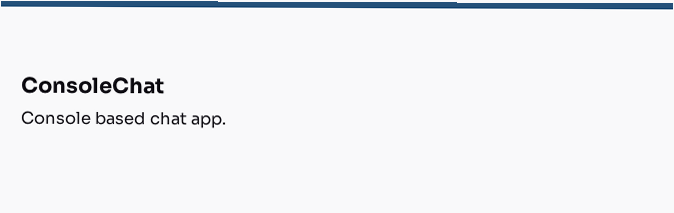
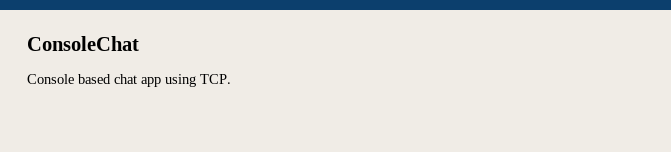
- Console based chat app.
+ Console based chat app using TCP.

